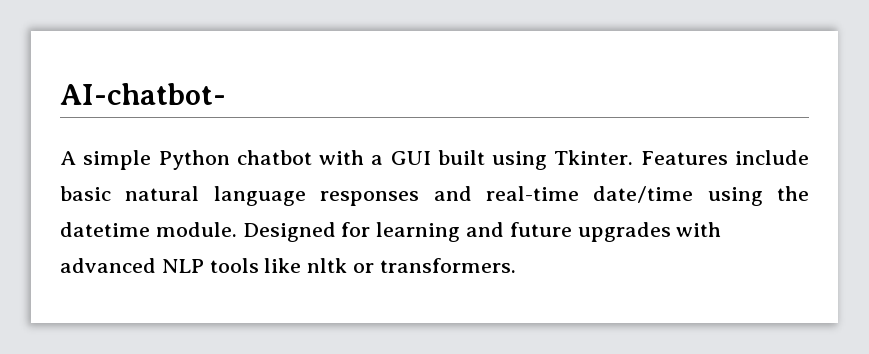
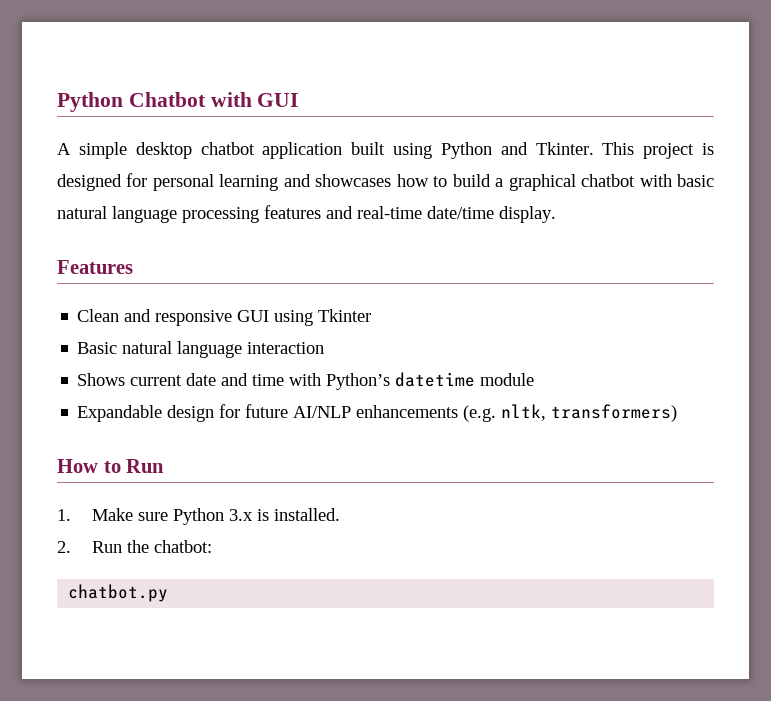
- AI-chatbot-
- A simple Python chatbot with a GUI built using Tkinter. Features include basic natural language responses and real-time date/time using the datetime module. Designed for learning and future upgrades with advanced NLP tools like nltk or transformers.
+ Python Chatbot with GUI
+ A simple desktop chatbot application built using Python and Tkinter. This project is designed for personal learning and showcases how to build a graphical chatbot with basic natural language processing features and real-time date/time display.
+ Features
+ Clean and responsive GUI using Tkinter
+ Basic natural language interaction
+ Shows current date and time with Python’s datetime module
+ Expandable design for future AI/NLP enhancements (e.g. nltk, transformers)
+ How to Run
+ 1. Make sure Python 3.x is installed.
+ 2. Run the chatbot:
+ chatbot.py

